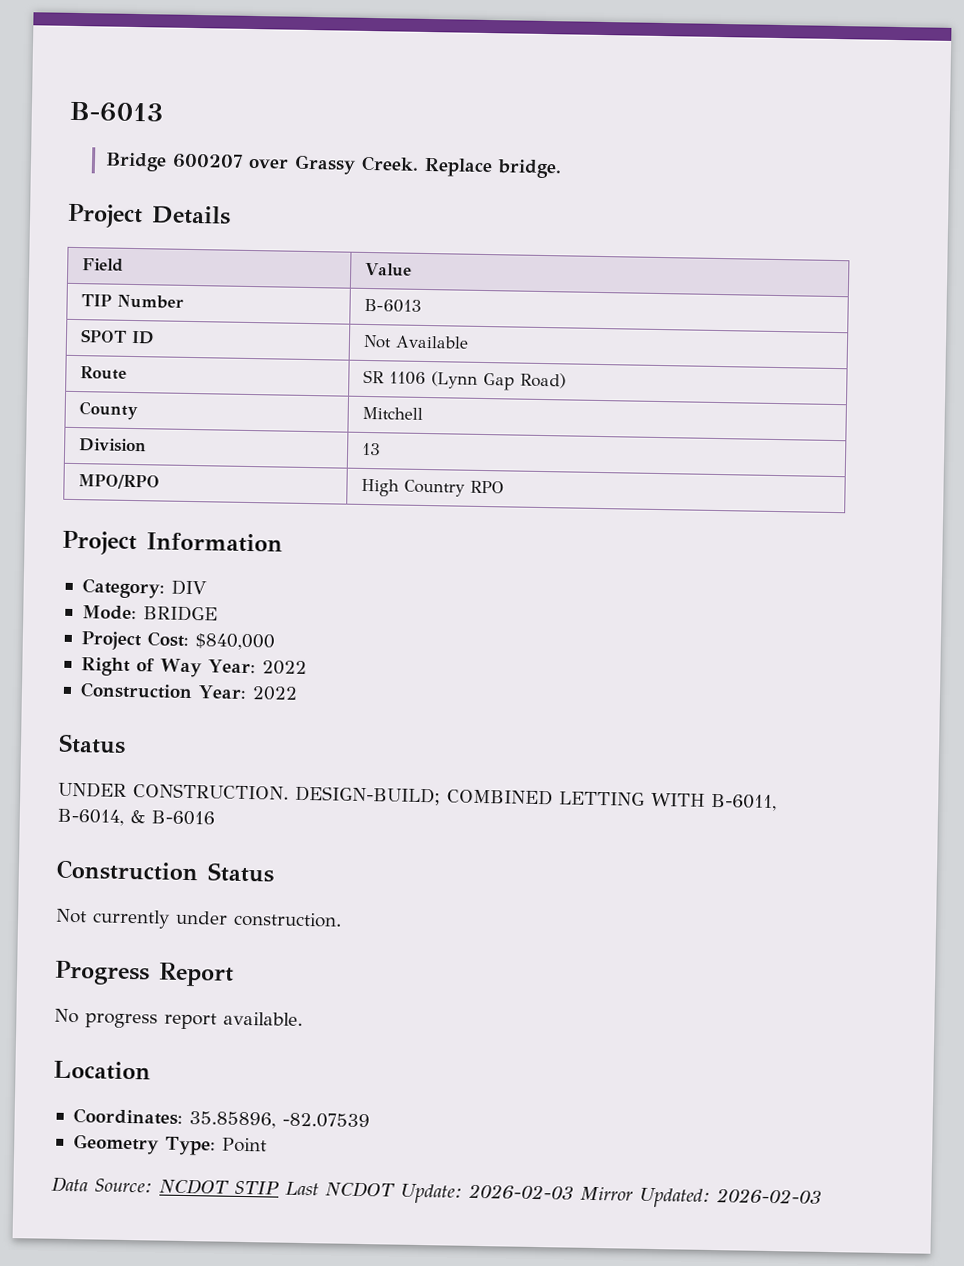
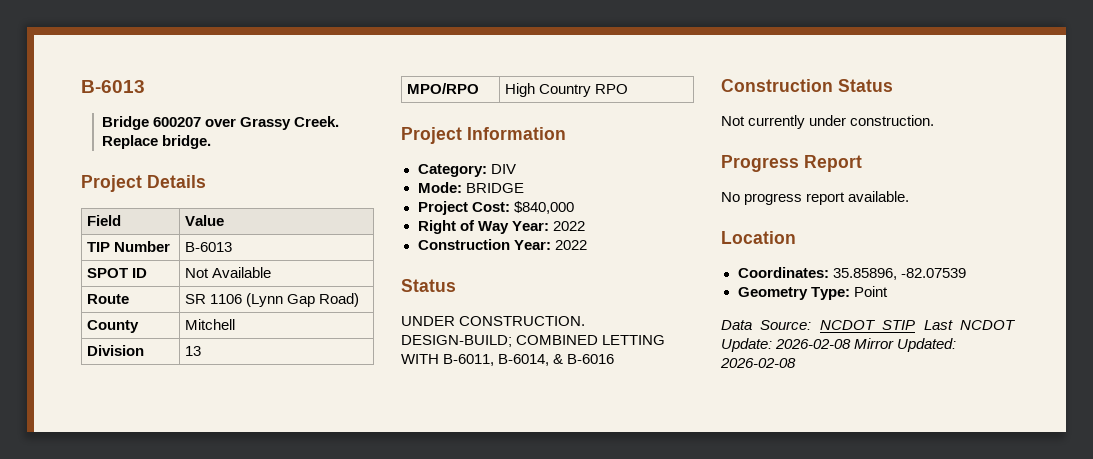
- Data Source: NCDOT STIP Last NCDOT Update: 2026-02-03 Mirror Updated: 2026-02-03
+ Data Source: NCDOT STIP Last NCDOT Update: 2026-02-08 Mirror Updated: 2026-02-08

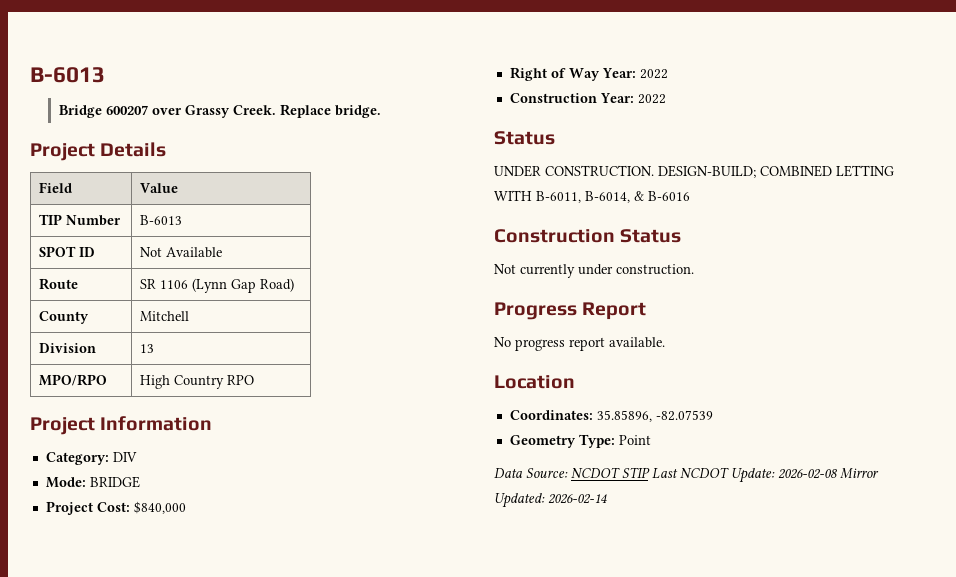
- Data Source: NCDOT STIP Last NCDOT Update: 2026-02-08 Mirror Updated: 2026-02-08
+ Data Source: NCDOT STIP Last NCDOT Update: 2026-02-08 Mirror Updated: 2026-02-14

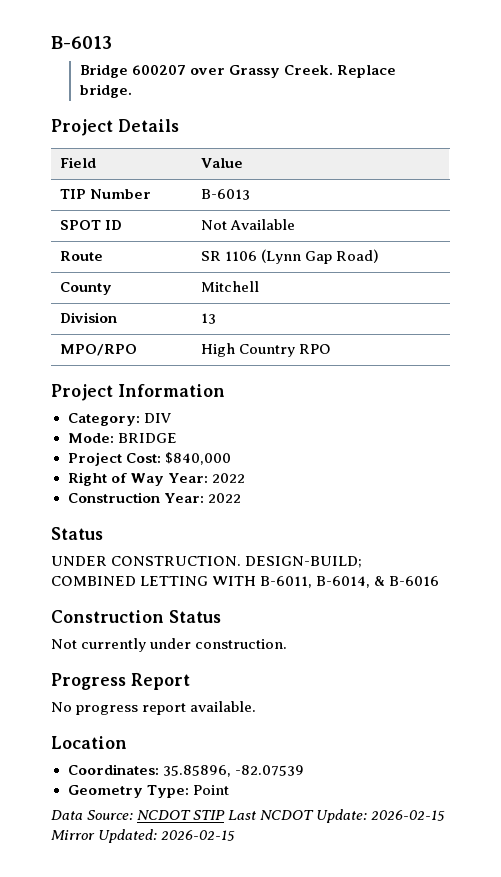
- Data Source: NCDOT STIP Last NCDOT Update: 2026-02-08 Mirror Updated: 2026-02-14
+ Data Source: NCDOT STIP Last NCDOT Update: 2026-02-15 Mirror Updated: 2026-02-15

